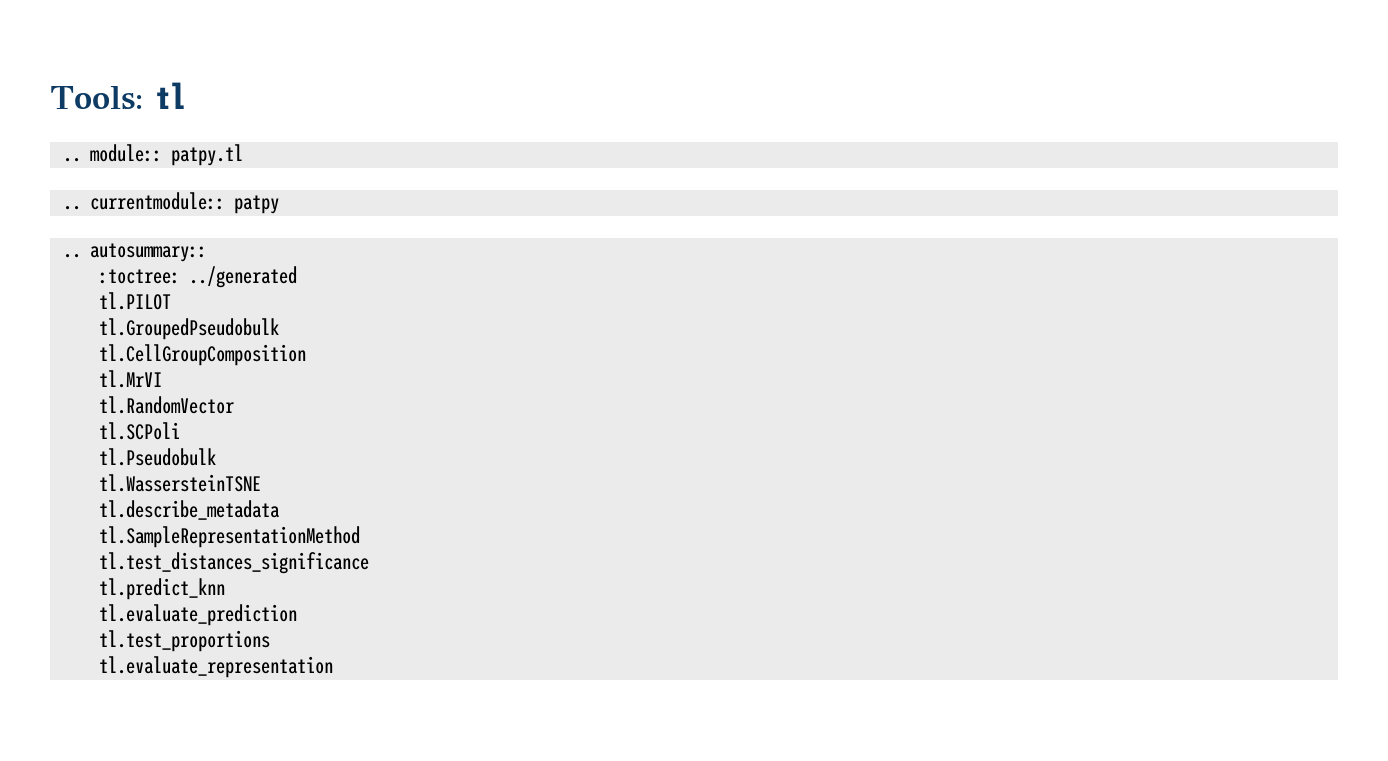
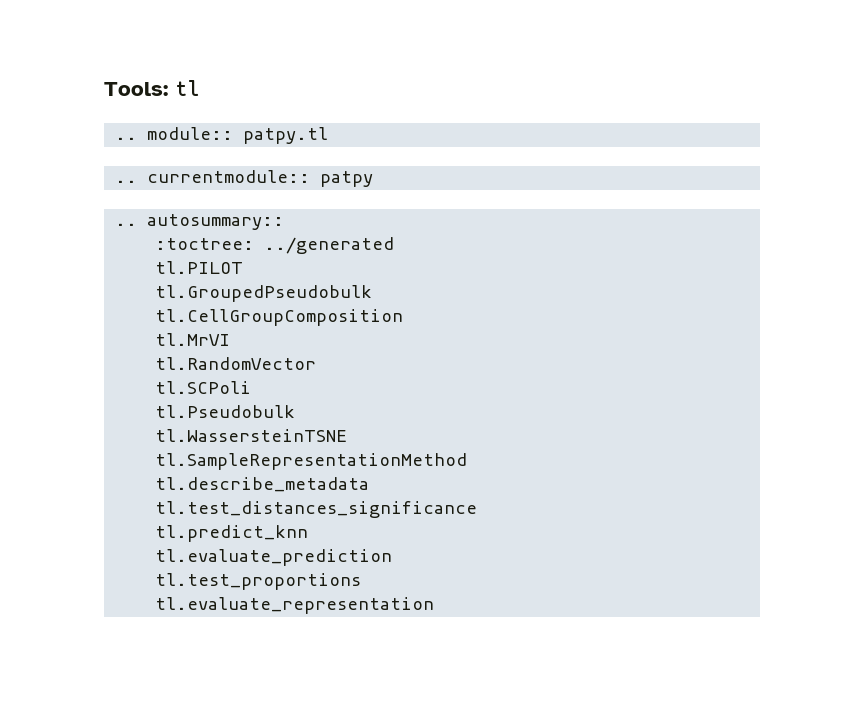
+ tl.SampleRepresentationMethod
- tl.SampleRepresentationMethod

